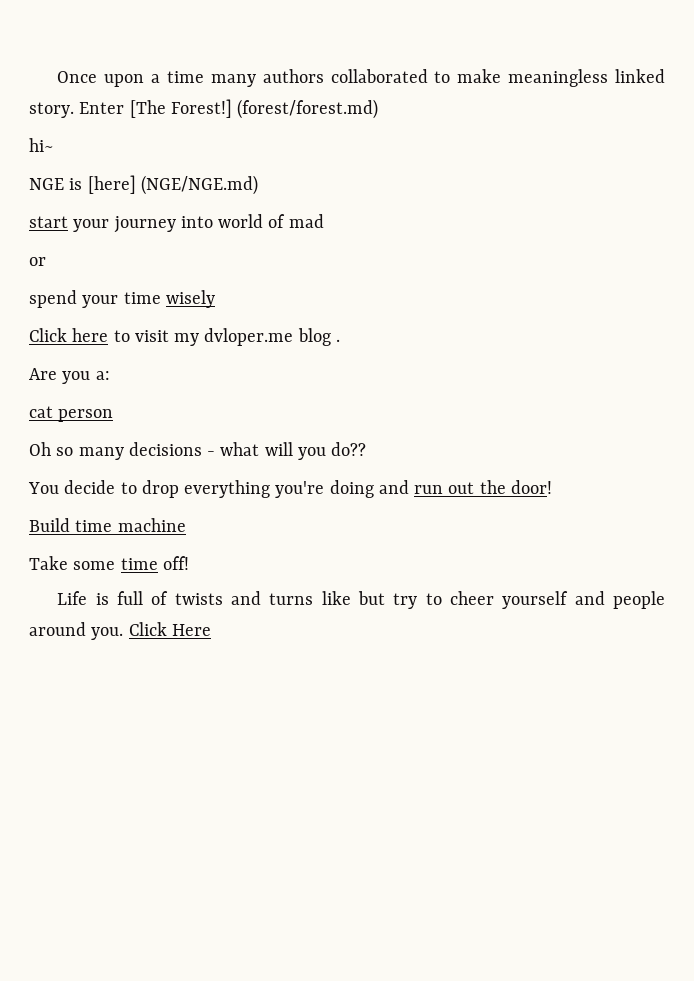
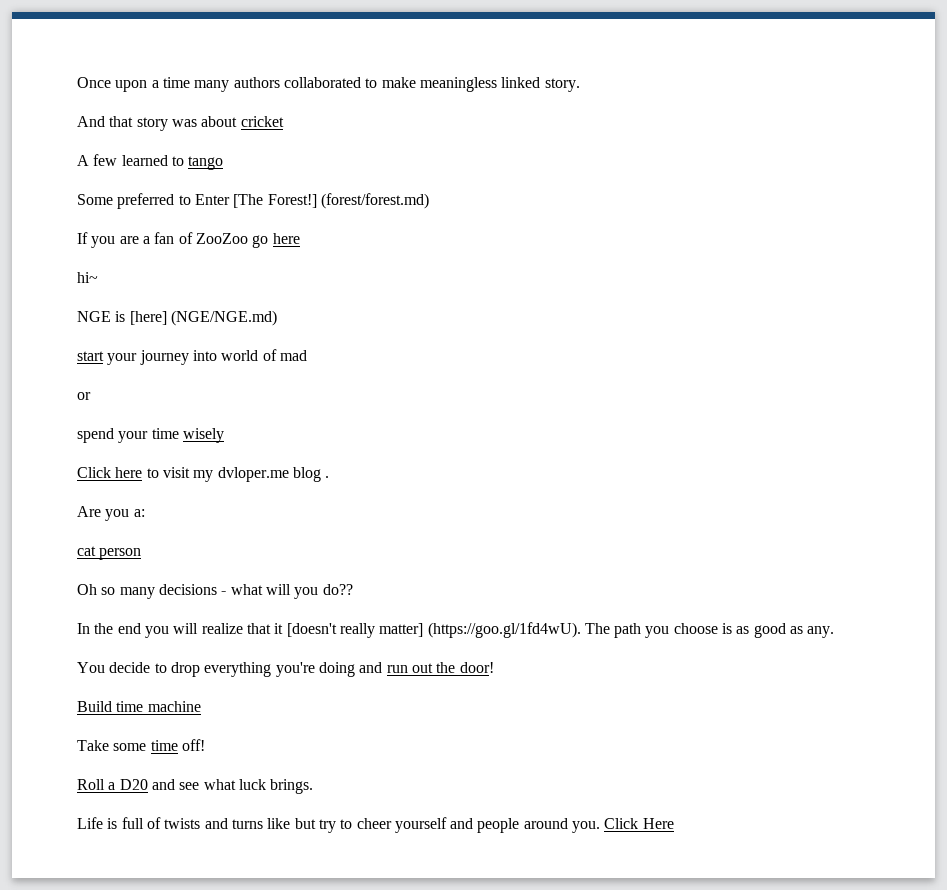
- Once upon a time many authors collaborated to make meaningless linked story. Enter [The Forest!] (forest/forest.md)
+ Once upon a time many authors collaborated to make meaningless linked story.
+ And that story was about cricket
+ A few learned to tango
+ Some preferred to Enter [The Forest!] (forest/forest.md)
+ If you are a fan of ZooZoo go here
+ In the end you will realize that it [doesn't really matter] (https://goo.gl/1fd4wU). The path you choose is as good as any.
+ Roll a D20 and see what luck brings.

